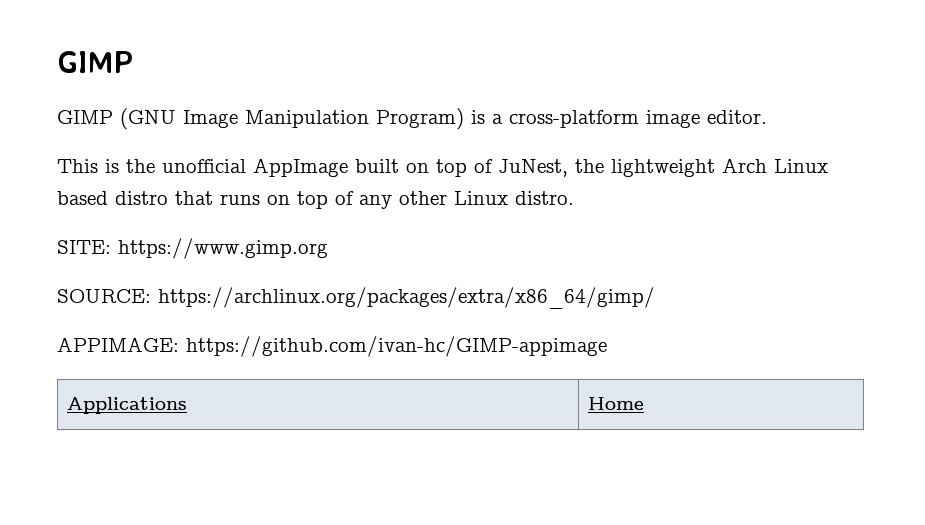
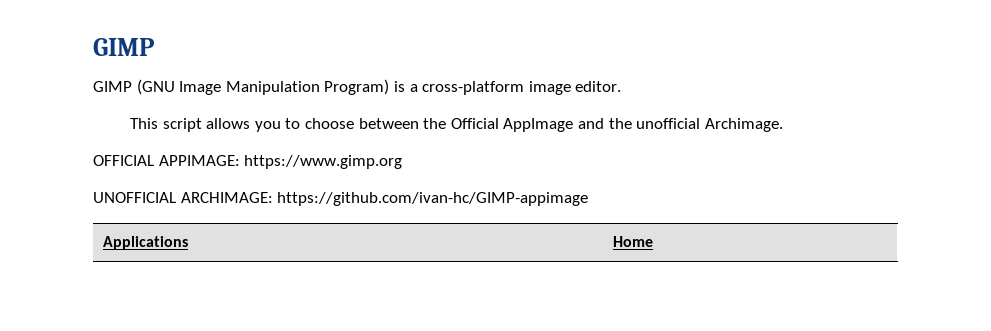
- This is the unofficial AppImage built on top of JuNest, the lightweight Arch Linux based distro that runs on top of any other Linux distro.
- SITE: https://www.gimp.org
- SOURCE: https://archlinux.org/packages/extra/x86_64/gimp/
- APPIMAGE: https://github.com/ivan-hc/GIMP-appimage
+ This script allows you to choose between the Official AppImage and the unofficial Archimage.
+ OFFICIAL APPIMAGE: https://www.gimp.org
+ UNOFFICIAL ARCHIMAGE: https://github.com/ivan-hc/GIMP-appimage

